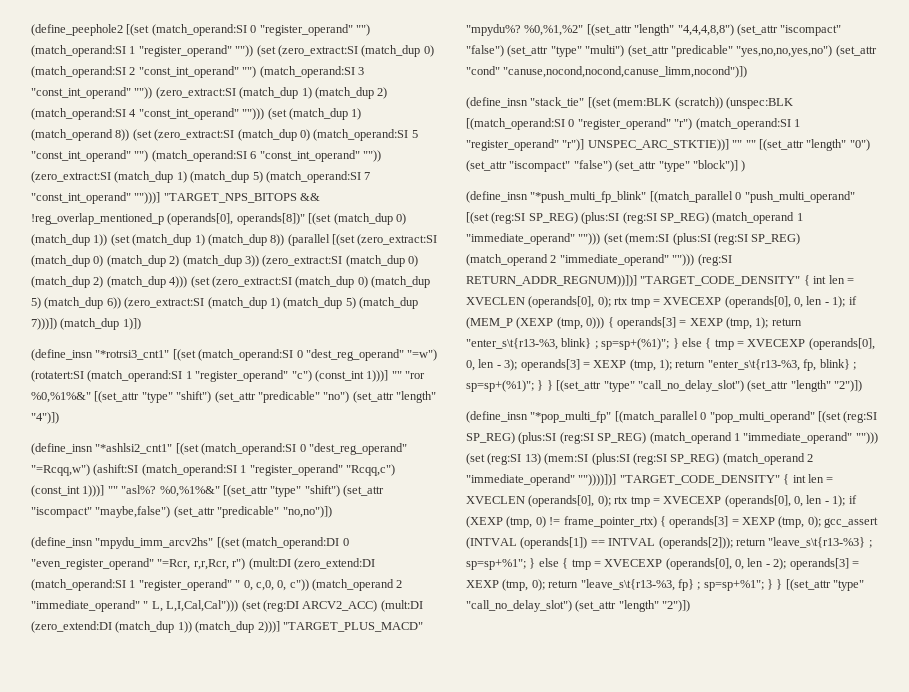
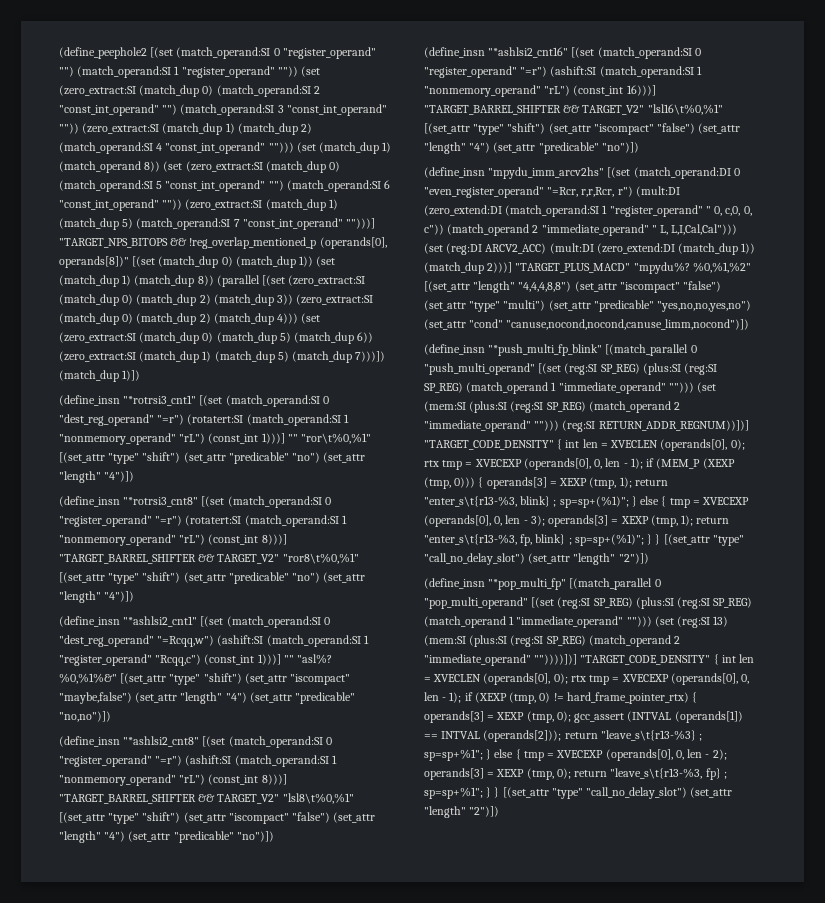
- (define_insn "*rotrsi3_cnt1" [(set (match_operand:SI 0 "dest_reg_operand" "=w") (rotatert:SI (match_operand:SI 1 "register_operand" "c") (const_int 1)))] "" "ror %0,%1%&" [(set_attr "type" "shift") (set_attr "predicable" "no") (set_attr "length" "4")])
+ (define_insn "*rotrsi3_cnt1" [(set (match_operand:SI 0 "dest_reg_operand" "=r") (rotatert:SI (match_operand:SI 1 "nonmemory_operand" "rL") (const_int 1)))] "" "ror\t%0,%1" [(set_attr "type" "shift") (set_attr "predicable" "no") (set_attr "length" "4")])
+ (define_insn "*rotrsi3_cnt8" [(set (match_operand:SI 0 "register_operand" "=r") (rotatert:SI (match_operand:SI 1 "nonmemory_operand" "rL") (const_int 8)))] "TARGET_BARREL_SHIFTER && TARGET_V2" "ror8\t%0,%1" [(set_attr "type" "shift") (set_attr "predicable" "no") (set_attr "length" "4")])
- %0,%1%&" [(set_attr "type" "shift") (set_attr "iscompact" "maybe,false") (set_attr "predicable" "no,no")])
+ %0,%1%&" [(set_attr "type" "shift") (set_attr "iscompact" "maybe,false") (set_attr "length" "4") (set_attr "predicable" "no,no")])
+ (define_insn "*ashlsi2_cnt8" [(set (match_operand:SI 0 "register_operand" "=r") (ashift:SI (match_operand:SI 1 "nonmemory_operand" "rL") (const_int 8)))] "TARGET_BARREL_SHIFTER && TARGET_V2" "lsl8\t%0,%1" [(set_attr "type" "shift") (set_attr "iscompact" "false") (set_attr "length" "4") (set_attr "predicable" "no")])
+ (define_insn "*ashlsi2_cnt16" [(set (match_operand:SI 0 "register_operand" "=r") (ashift:SI (match_operand:SI 1 "nonmemory_operand" "rL") (const_int 16)))] "TARGET_BARREL_SHIFTER && TARGET_V2" "lsl16\t%0,%1" [(set_attr "type" "shift") (set_attr "iscompact" "false") (set_attr "length" "4") (set_attr "predicable" "no")])
- (define_insn "stack_tie" [(set (mem:BLK (scratch)) (unspec:BLK [(match_operand:SI 0 "register_operand" "r") (match_operand:SI 1 "register_operand" "r")] UNSPEC_ARC_STKTIE))] "" "" [(set_attr "length" "0") (set_attr "iscompact" "false") (set_attr "type" "block")] )
- if (XEXP (tmp, 0) != frame_pointer_rtx) { operands[3] = XEXP (tmp, 0);
+ if (XEXP (tmp, 0) != hard_frame_pointer_rtx) { operands[3] = XEXP (tmp, 0);

